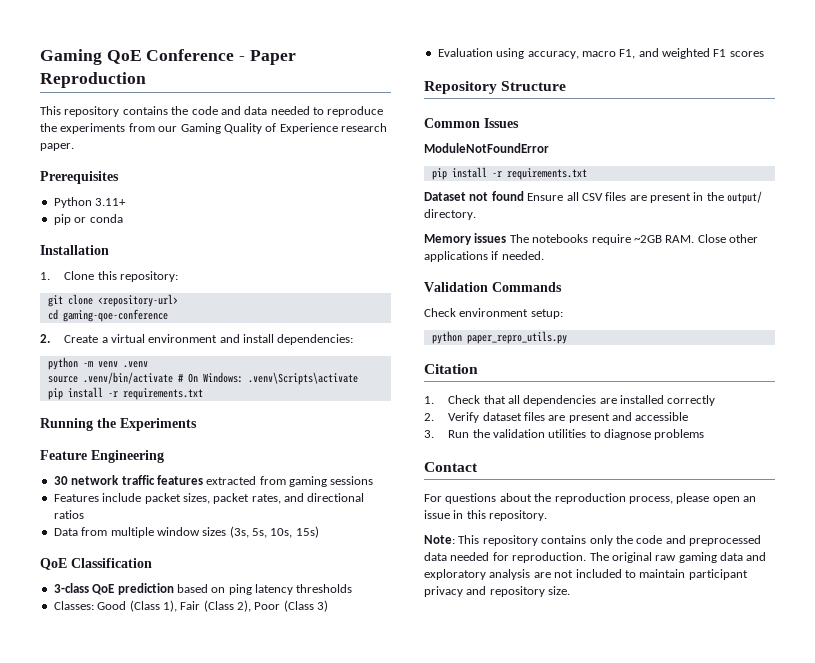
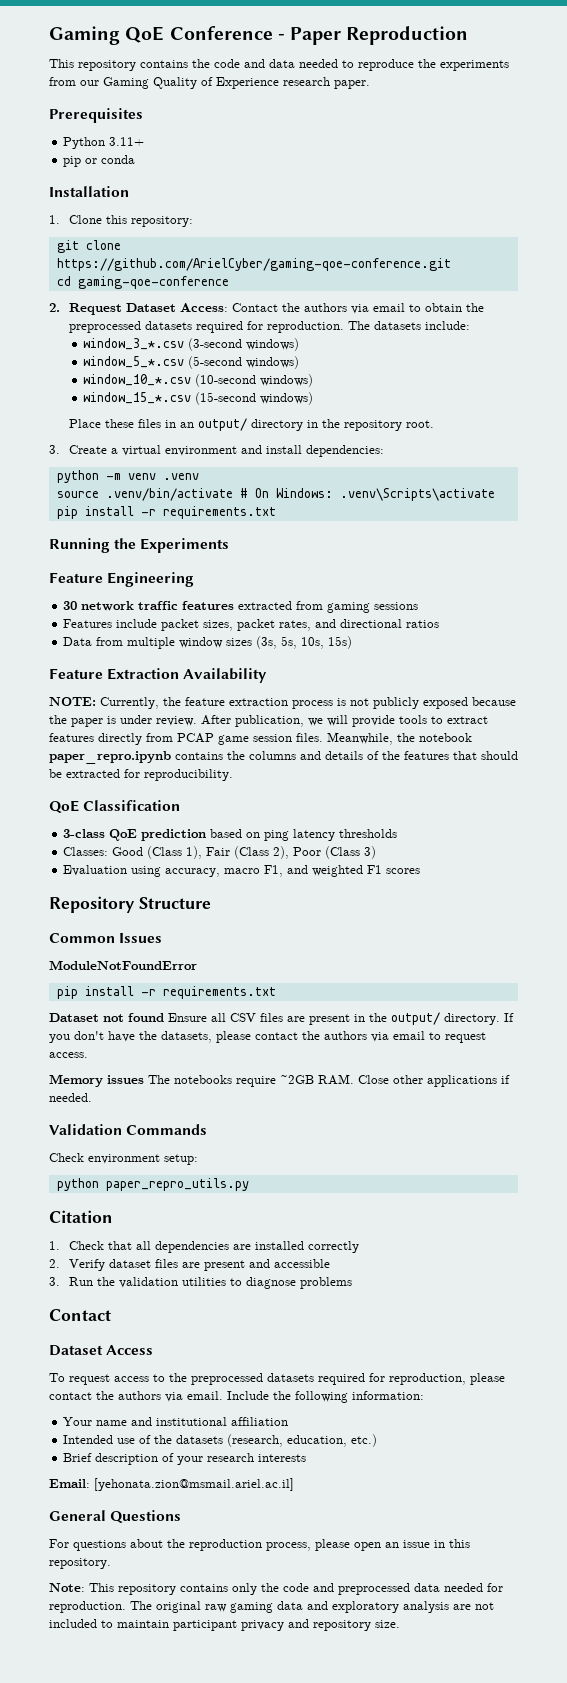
- git clone <repository-url>
+ git clone https://github.com/ArielCyber/gaming-qoe-conference.git
- 2. Create a virtual environment and install dependencies:
+ 2. Request Dataset Access: Contact the authors via email to obtain the preprocessed datasets required for reproduction. The datasets include:
+ window_3_*.csv (3-second windows)
+ window_5_*.csv (5-second windows)
+ window_10_*.csv (10-second windows)
+ window_15_*.csv (15-second windows)
+ Place these files in an output/ directory in the repository root.
+ 3. Create a virtual environment and install dependencies:
+ Feature Extraction Availability
+ NOTE: Currently, the feature extraction process is not publicly exposed because the paper is under review. After publication, we will provide tools to extract features directly from PCAP game session files. Meanwhile, the notebook paper_repro.ipynb contains the columns and details of the features that should be extracted for reproducibility.
+ If you don't have the datasets, please contact the authors via email to request access.
+ Dataset Access
+ To request access to the preprocessed datasets required for reproduction, please contact the authors via email. Include the following information:
+ Your name and institutional affiliation
+ Intended use of the datasets (research, education, etc.)
+ Brief description of your research interests
+ Email: [yehonata.zion@msmail.ariel.ac.il]
+ General Questions

